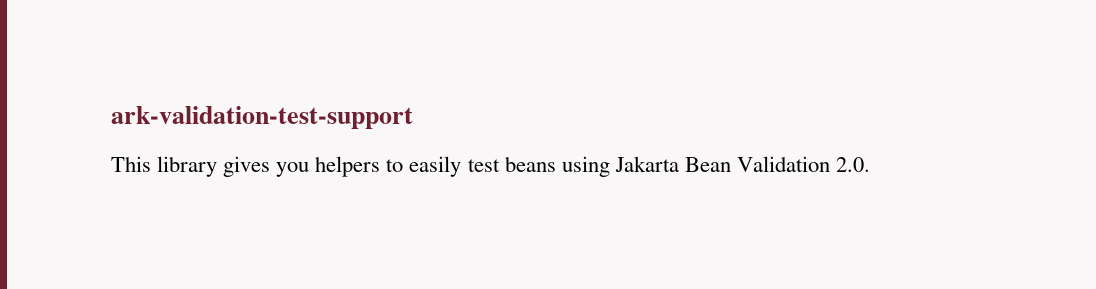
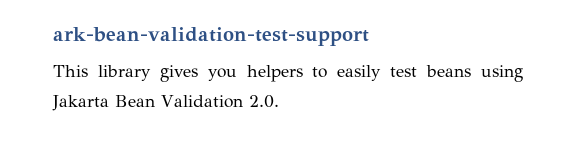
- ark-validation-test-support
+ ark-bean-validation-test-support

